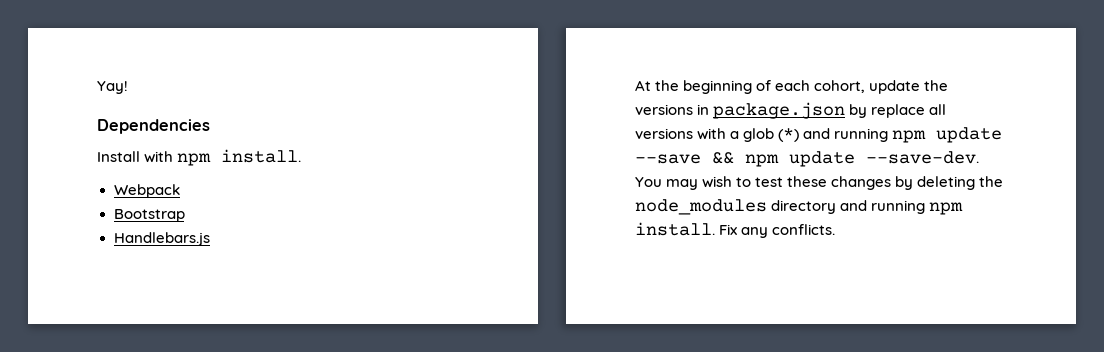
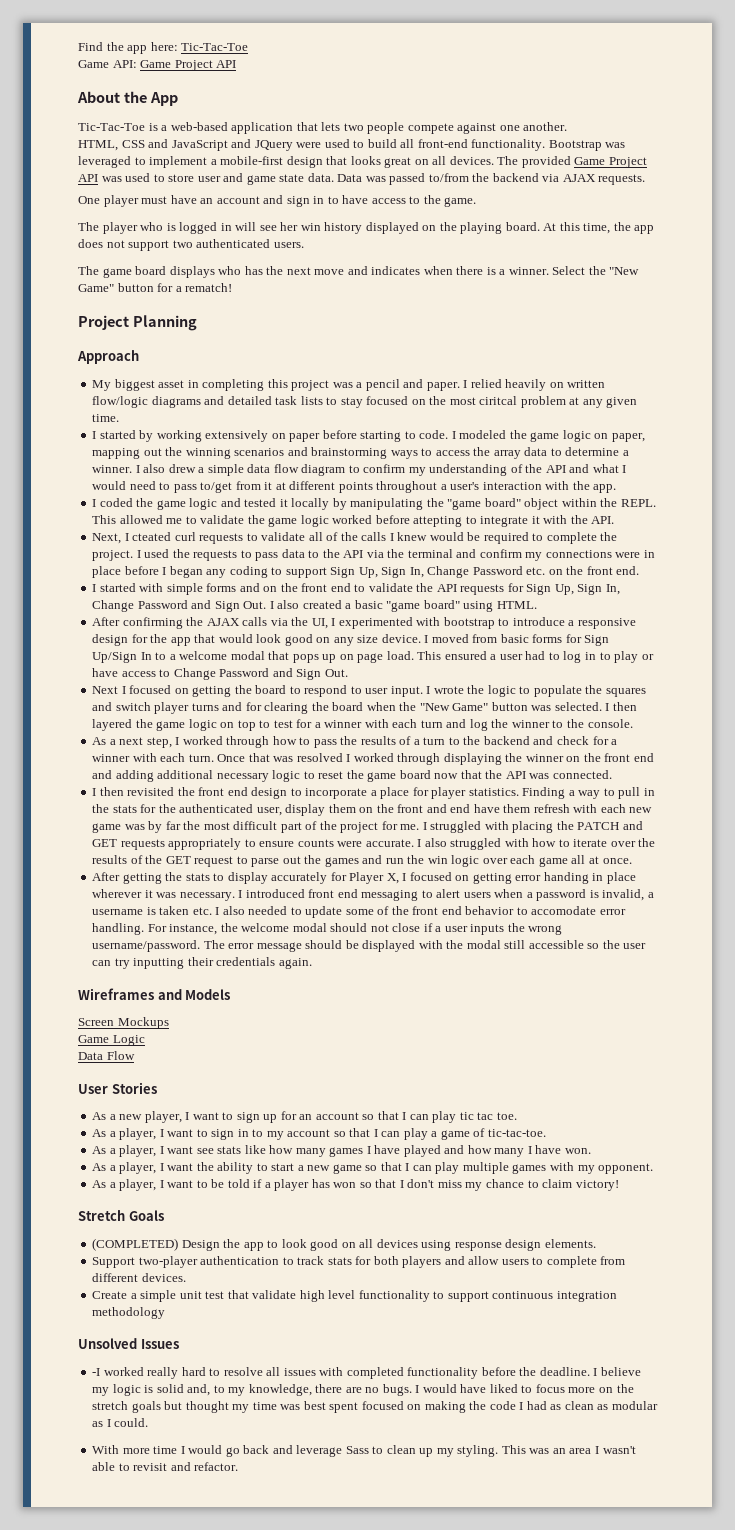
- Yay!
- Dependencies
- Install with npm install.
- Webpack
- Bootstrap
- Handlebars.js
- At the beginning of each cohort, update the versions in package.json by replace all versions with a glob (*) and running npm update --save && npm update --save-dev. You may wish to test these changes by deleting the node_modules directory and running npm install. Fix any conflicts.
+ Find the app here: Tic-Tac-Toe
+ Game API: Game Project API
+ About the App
+ Tic-Tac-Toe is a web-based application that lets two people compete against one another.
+ HTML, CSS and JavaScript and JQuery were used to build all front-end functionality. Bootstrap was leveraged to implement a mobile-first design that looks great on all devices. The provided Game Project API was used to store user and game state data. Data was passed to/from the backend via AJAX requests.
+ One player must have an account and sign in to have access to the game.
+ The player who is logged in will see her win history displayed on the playing board. At this time, the app does not support two authenticated users.
+ The game board displays who has the next move and indicates when there is a winner. Select the "New Game" button for a rematch!
+ Project Planning
+ Approach
+ My biggest asset in completing this project was a pencil and paper. I relied heavily on written flow/logic diagrams and detailed task lists to stay focused on the most ciritcal problem at any given time.
+ I started by working extensively on paper before starting to code. I modeled the game logic on paper, mapping out the winning scenarios and brainstorming ways to access the array data to determine a winner. I also drew a simple data flow diagram to confirm my understanding of the API and what I would need to pass to/get from it at different points throughout a user's interaction with the app.
+ I coded the game logic and tested it locally by manipulating the "game board" object within the REPL. This allowed me to validate the game logic worked before attepting to integrate it with the API.
+ Next, I cteated curl requests to validate all of the calls I knew would be required to complete the project. I used the requests to pass data to the API via the terminal and confirm my connections were in place before I began any coding to support Sign Up, Sign In, Change Password etc. on the front end.
+ I started with simple forms and on the front end to validate the API requests for Sign Up, Sign In, Change Password and Sign Out. I also created a basic "game board" using HTML.
+ After confirming the AJAX calls via the UI, I experimented with bootstrap to introduce a responsive design for the app that would look good on any size device. I moved from basic forms for Sign Up/Sign In to a welcome modal that pops up on page load. This ensured a user had to log in to play or have access to Change Password and Sign Out.
+ Next I focused on getting the board to respond to user input. I wrote the logic to populate the squares and switch player turns and for clearing the board when the "New Game" button was selected. I then layered the game logic on top to test for a winner with each turn and log the winner to the console.
+ As a next step, I worked through how to pass the results of a turn to the backend and check for a winner with each turn. Once that was resolved I worked through displaying the winner on the front end and adding additional necessary logic to reset the game board now that the API was connected.
+ I then revisited the front end design to incorporate a place for player statistics. Finding a way to pull in the stats for the authenticated user, display them on the front and end have them refresh with each new game was by far the most difficult part of the project for me. I struggled with placing the PATCH and GET requests appropriately to ensure counts were accurate. I also struggled with how to iterate over the results of the GET request to parse out the games and run the win logic over each game all at once.
+ After getting the stats to display accurately for Player X, I focused on getting error handing in place wherever it was necessary. I introduced front end messaging to alert users when a password is invalid, a username is taken etc. I also needed to update some of the front end behavior to accomodate error handling. For instance, the welcome modal should not close if a user inputs the wrong username/password. The error message should be displayed with the modal still accessible so the user can try inputting their credentials again.
+ Wireframes and Models
+ Screen Mockups
+ Game Logic
+ Data Flow
+ User Stories
+ As a new player, I want to sign up for an account so that I can play tic tac toe.
+ As a player, I want to sign in to my account so that I can play a game of tic-tac-toe.
+ As a player, I want see stats like how many games I have played and how many I have won.
+ As a player, I want the ability to start a new game so that I can play multiple games with my opponent.
+ As a player, I want to be told if a player has won so that I don't miss my chance to claim victory!
+ Stretch Goals
+ (COMPLETED) Design the app to look good on all devices using response design elements.
+ Support two-player authentication to track stats for both players and allow users to complete from different devices.
+ Create a simple unit test that validate high level functionality to support continuous integration methodology
+ Unsolved Issues
+ -I worked really hard to resolve all issues with completed functionality before the deadline. I believe my logic is solid and, to my knowledge, there are no bugs. I would have liked to focus more on the stretch goals but thought my time was best spent focused on making the code I had as clean as modular as I could.
+ With more time I would go back and leverage Sass to clean up my styling. This was an area I wasn't able to revisit and refactor.

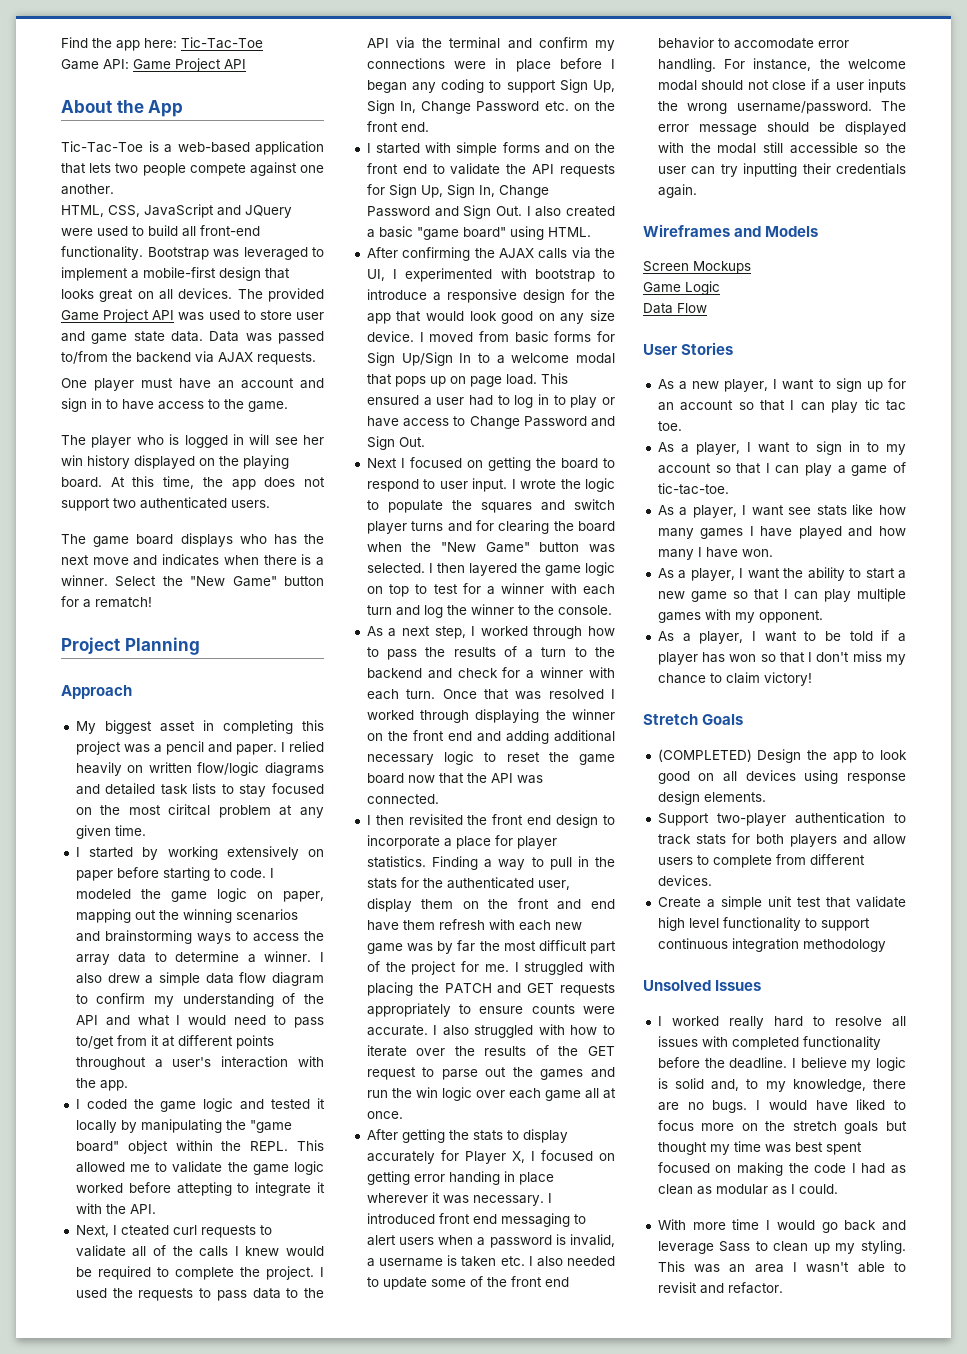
- HTML, CSS and JavaScript and JQuery were used to build all front-end functionality.
+ HTML, CSS, JavaScript and JQuery were used to build all front-end functionality.
- -I worked really hard to resolve all issues with completed functionality before the deadline.
+ I worked really hard to resolve all issues with completed functionality before the deadline.

